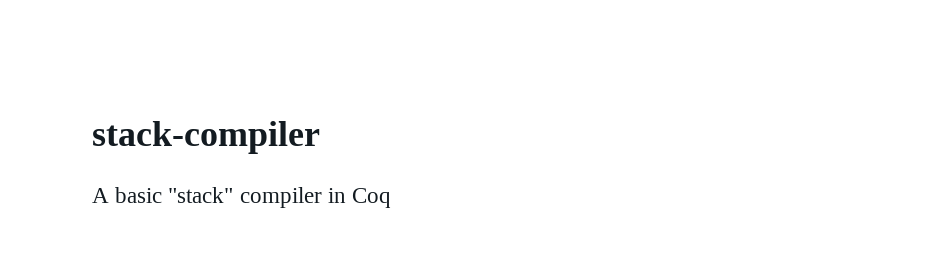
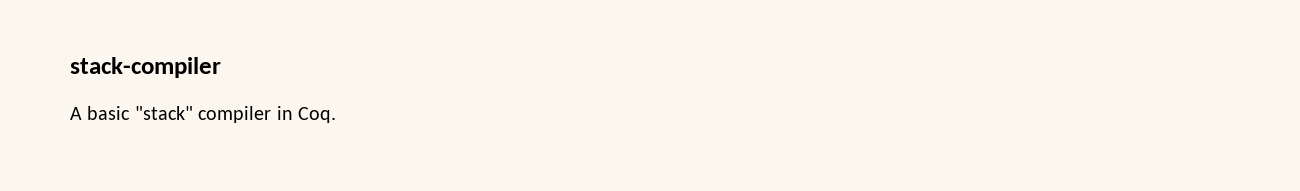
- A basic "stack" compiler in Coq
+ A basic "stack" compiler in Coq.

